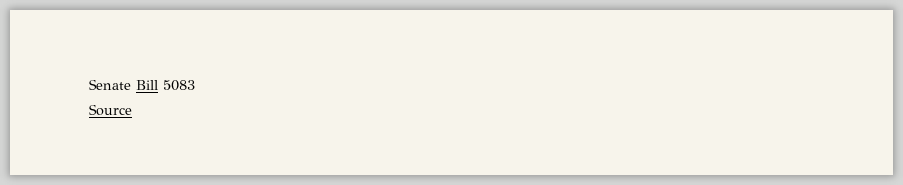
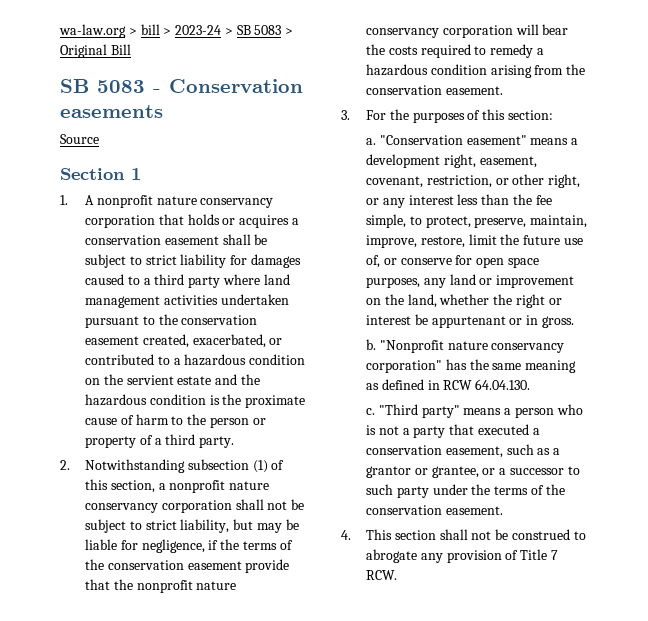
- Senate Bill 5083
+ wa-law.org > bill > 2023-24 > SB 5083 > Original Bill
+ SB 5083 - Conservation easements
  Source
+ Section 1
+ 1. A nonprofit nature conservancy corporation that holds or acquires a conservation easement shall be subject to strict liability for damages caused to a third party where land management activities undertaken pursuant to the conservation easement created, exacerbated, or contributed to a hazardous condition on the servient estate and the hazardous condition is the proximate cause of harm to the person or property of a third party.
+ 2. Notwithstanding subsection (1) of this section, a nonprofit nature conservancy corporation shall not be subject to strict liability, but may be liable for negligence, if the terms of the conservation easement provide that the nonprofit nature conservancy corporation will bear the costs required to remedy a hazardous condition arising from the conservation easement.
+ 3. For the purposes of this section:
+ a. "Conservation easement" means a development right, easement, covenant, restriction, or other right, or any interest less than the fee simple, to protect, preserve, maintain, improve, restore, limit the future use of, or conserve for open space purposes, any land or improvement on the land, whether the right or interest be appurtenant or in gross.
+ b. "Nonprofit nature conservancy corporation" has the same meaning as defined in RCW 64.04.130.
+ c. "Third party" means a person who is not a party that executed a conservation easement, such as a grantor or grantee, or a successor to such party under the terms of the conservation easement.
+ 4. This section shall not be construed to abrogate any provision of Title 7 RCW.

